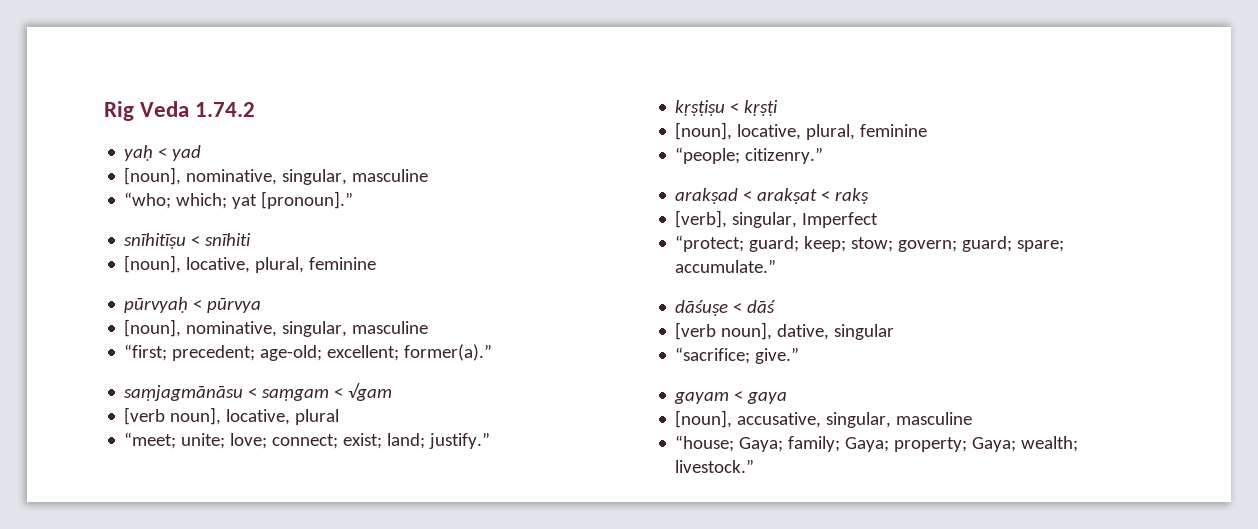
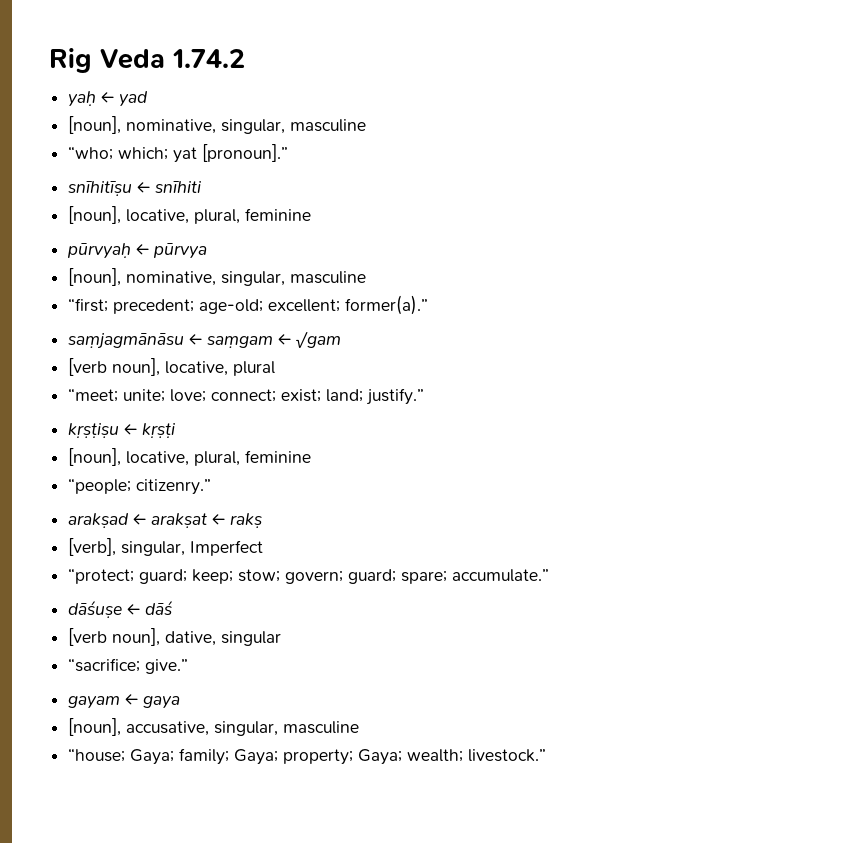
- yaḥ < yad
+ yaḥ ← yad
- snīhitīṣu < snīhiti
+ snīhitīṣu ← snīhiti
- pūrvyaḥ < pūrvya
+ pūrvyaḥ ← pūrvya
- saṃjagmānāsu < saṃgam < √gam
+ saṃjagmānāsu ← saṃgam ← √gam
- kṛṣṭiṣu < kṛṣṭi
+ kṛṣṭiṣu ← kṛṣṭi
- arakṣad < arakṣat < rakṣ
+ arakṣad ← arakṣat ← rakṣ
- dāśuṣe < dāś
+ dāśuṣe ← dāś
- gayam < gaya
+ gayam ← gaya

